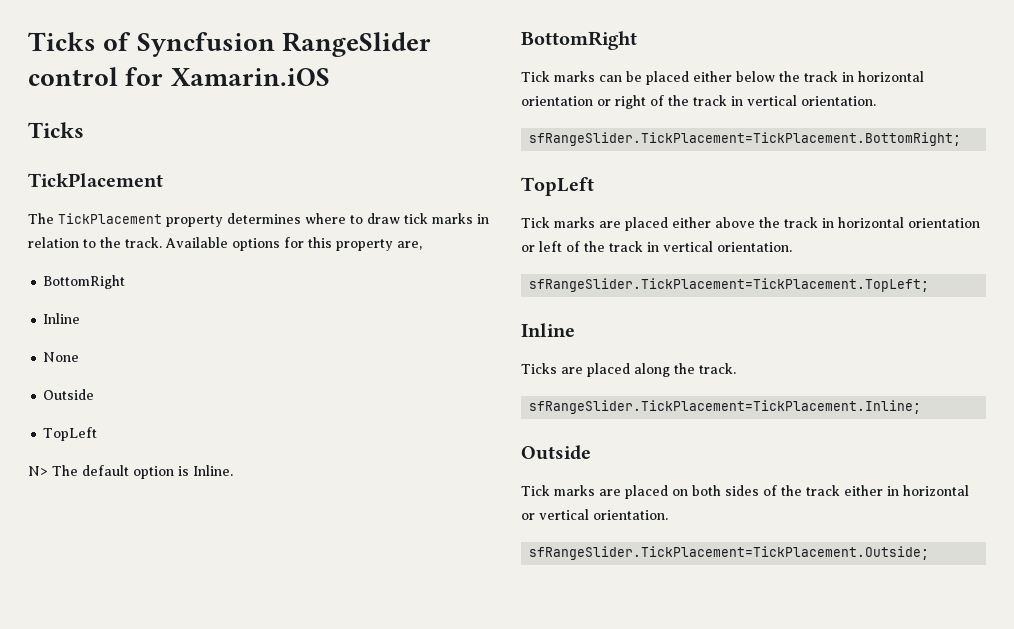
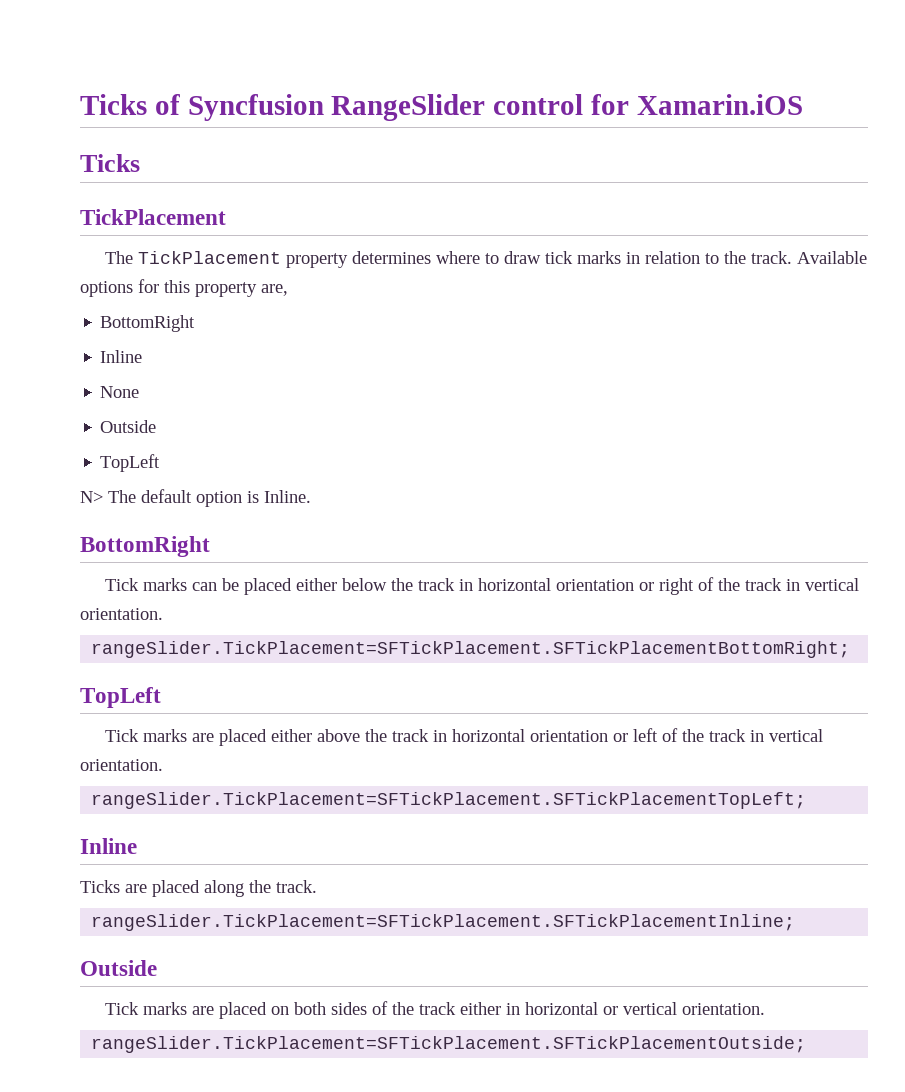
- sfRangeSlider.TickPlacement=TickPlacement.BottomRight;
+ rangeSlider.TickPlacement=SFTickPlacement.SFTickPlacementBottomRight;
- sfRangeSlider.TickPlacement=TickPlacement.TopLeft;
+ rangeSlider.TickPlacement=SFTickPlacement.SFTickPlacementTopLeft;
- sfRangeSlider.TickPlacement=TickPlacement.Inline;
+ rangeSlider.TickPlacement=SFTickPlacement.SFTickPlacementInline;
- sfRangeSlider.TickPlacement=TickPlacement.Outside;
+ rangeSlider.TickPlacement=SFTickPlacement.SFTickPlacementOutside;

